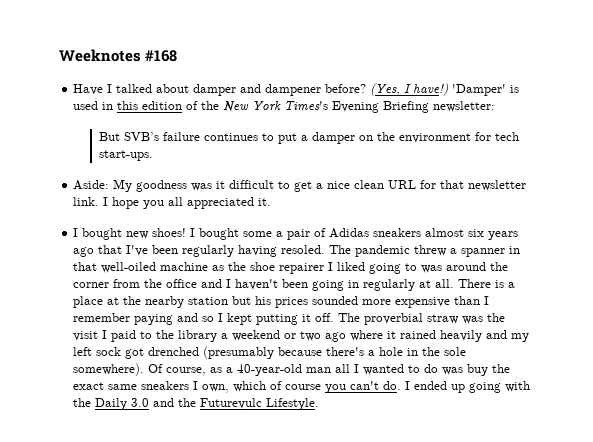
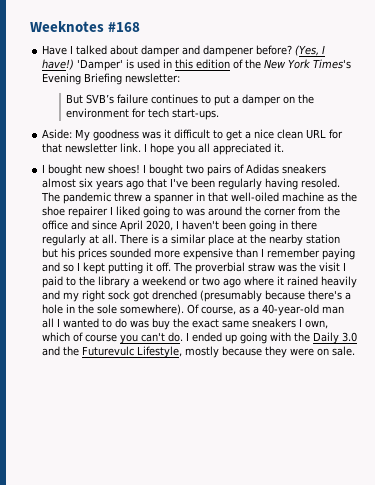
- I bought some a pair of Adidas sneakers almost six years ago that I've been regularly having resoled.
+ I bought two pairs of Adidas sneakers almost six years ago that I've been regularly having resoled.
- The pandemic threw a spanner in that well-oiled machine as the shoe repairer I liked going to was around the corner from the office and I haven't been going in regularly at all.
+ The pandemic threw a spanner in that well-oiled machine as the shoe repairer I liked going to was around the corner from the office and since April 2020, I haven't been going in there regularly at all.
- There is a place at the nearby station but his prices sounded more expensive than I remember paying and so I kept putting it off.
+ There is a similar place at the nearby station but his prices sounded more expensive than I remember paying and so I kept putting it off.
- The proverbial straw was the visit I paid to the library a weekend or two ago where it rained heavily and my left sock got drenched (presumably because there's a hole in the sole somewhere).
+ The proverbial straw was the visit I paid to the library a weekend or two ago where it rained heavily and my right sock got drenched (presumably because there's a hole in the sole somewhere).
- I ended up going with the Daily 3.0 and the Futurevulc Lifestyle.
+ I ended up going with the Daily 3.0 and the Futurevulc Lifestyle, mostly because they were on sale.

